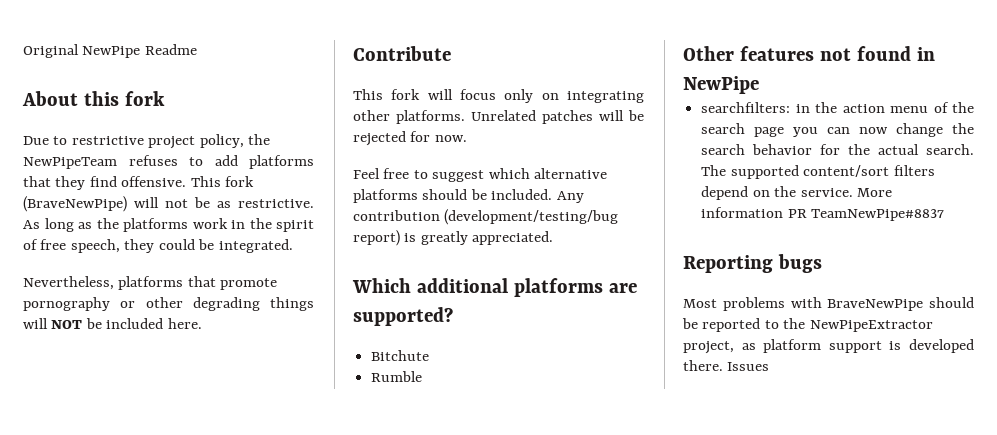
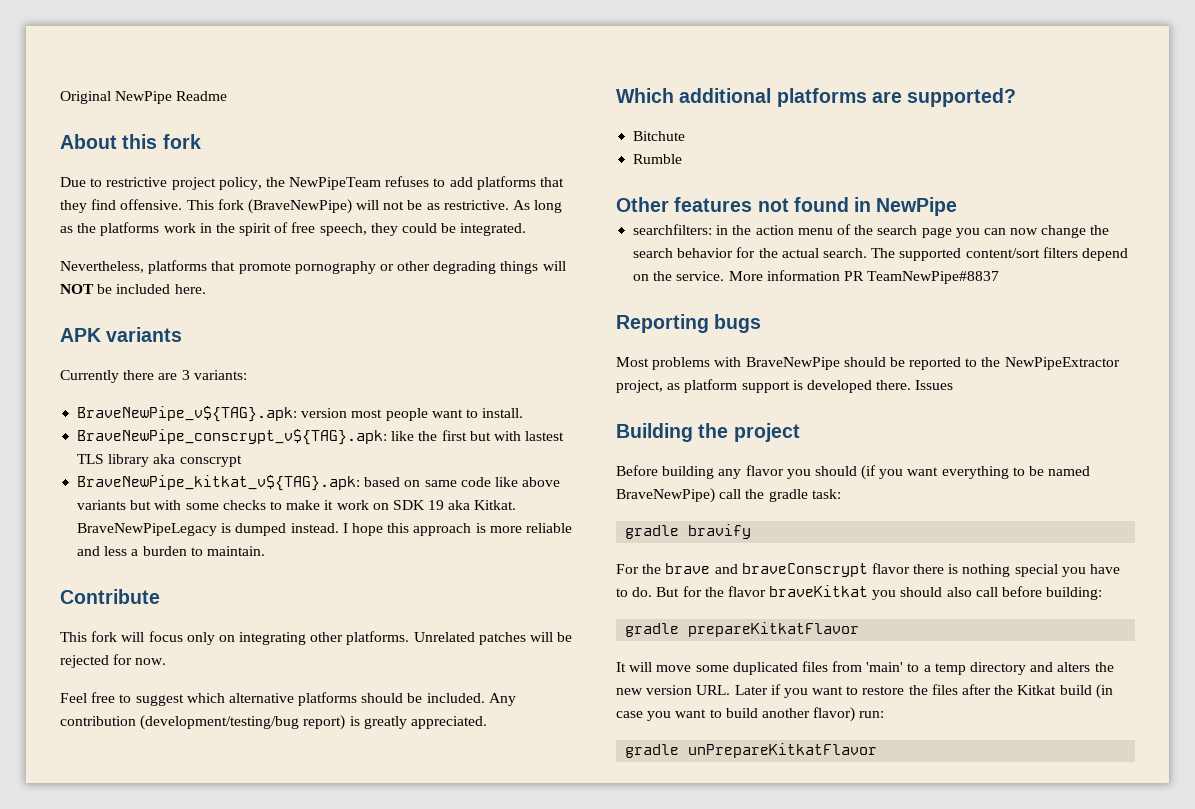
+ APK variants
+ Currently there are 3 variants:
+ BraveNewPipe_v${TAG}.apk: version most people want to install.
+ BraveNewPipe_conscrypt_v${TAG}.apk: like the first but with lastest TLS library aka conscrypt
+ BraveNewPipe_kitkat_v${TAG}.apk: based on same code like above variants but with some checks to make it work on SDK 19 aka Kitkat. BraveNewPipeLegacy is dumped instead. I hope this approach is more reliable and less a burden to maintain.
+ Building the project
+ Before building any flavor you should (if you want everything to be named BraveNewPipe) call the gradle task:
+ gradle bravify
+ For the brave and braveConscrypt flavor there is nothing special you have to do. But for the flavor braveKitkat you should also call before building:
+ gradle prepareKitkatFlavor
+ It will move some duplicated files from 'main' to a temp directory and alters the new version URL. Later if you want to restore the files after the Kitkat build (in case you want to build another flavor) run:
+ gradle unPrepareKitkatFlavor

